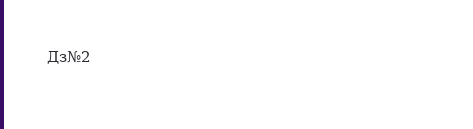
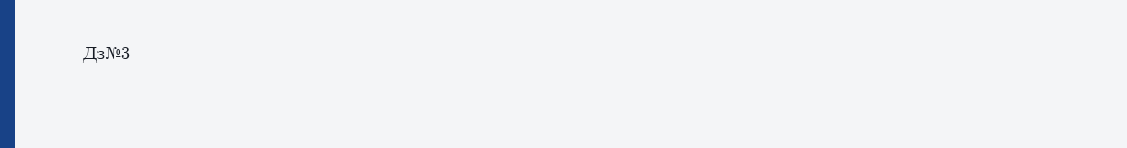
- Дз№2
+ Дз№3

